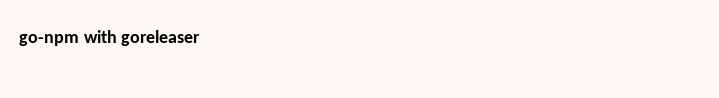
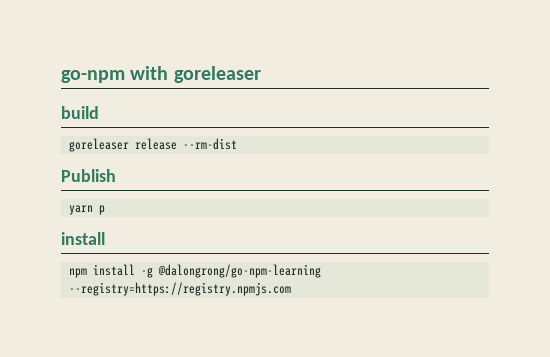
+ build
+ goreleaser release --rm-dist
+ Publish
+ yarn p
+ install
+ npm install -g @dalongrong/go-npm-learning --registry=https://registry.npmjs.com

